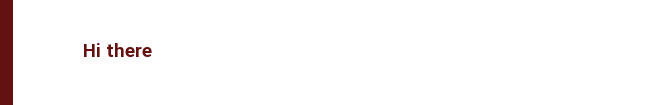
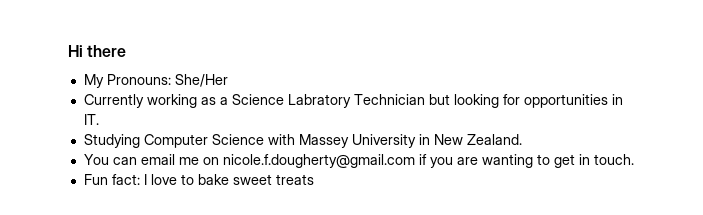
+ My Pronouns: She/Her
+ Currently working as a Science Labratory Technician but looking for opportunities in IT.
+ Studying Computer Science with Massey University in New Zealand.
+ You can email me on nicole.f.dougherty@gmail.com if you are wanting to get in touch.
+ Fun fact: I love to bake sweet treats

